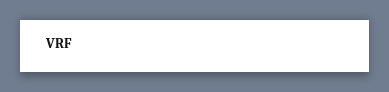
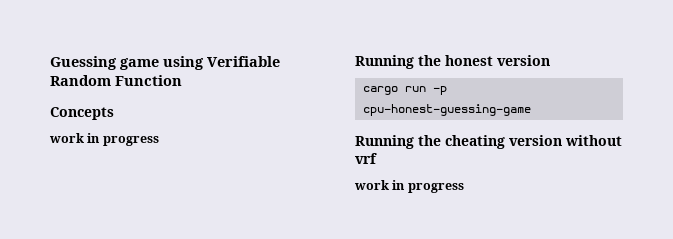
- VRF
+ Guessing game using Verifiable Random Function
+ Concepts
+ work in progress
+ Running the honest version
+ cargo run -p cpu-honest-guessing-game
+ Running the cheating version without vrf
+ work in progress

